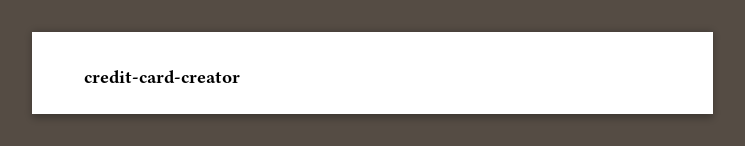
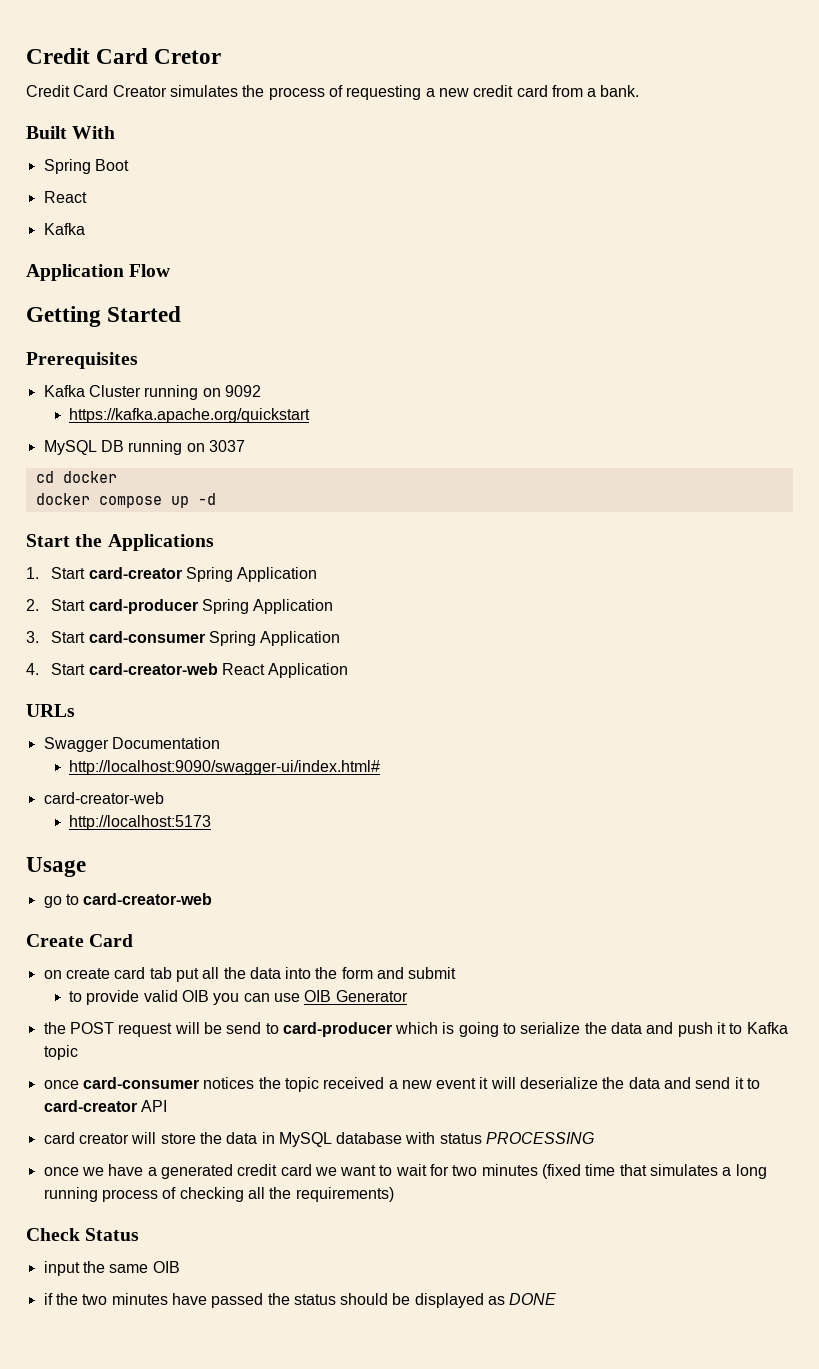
- credit-card-creator
+ Credit Card Cretor
+ Credit Card Creator simulates the process of requesting a new credit card from a bank.
+ Built With
+ Spring Boot
+ React
+ Kafka
+ Application Flow
+ Getting Started
+ Prerequisites
+ Kafka Cluster running on 9092
+ https://kafka.apache.org/quickstart
+ MySQL DB running on 3037
+ cd docker
+ docker compose up -d
+ Start the Applications
+ 1. Start card-creator Spring Application
+ 2. Start card-producer Spring Application
+ 3. Start card-consumer Spring Application
+ 4. Start card-creator-web React Application
+ URLs
+ Swagger Documentation
+ http://localhost:9090/swagger-ui/index.html#
+ card-creator-web
+ http://localhost:5173
+ Usage
+ go to card-creator-web
+ Create Card
+ on create card tab put all the data into the form and submit
+ to provide valid OIB you can use OIB Generator
+ the POST request will be send to card-producer which is going to serialize the data and push it to Kafka topic
+ once card-consumer notices the topic received a new event it will deserialize the data and send it to card-creator API
+ card creator will store the data in MySQL database with status PROCESSING
+ once we have a generated credit card we want to wait for two minutes (fixed time that simulates a long running process of checking all the requirements)
+ Check Status
+ input the same OIB
+ if the two minutes have passed the status should be displayed as DONE

